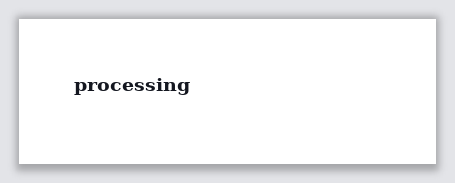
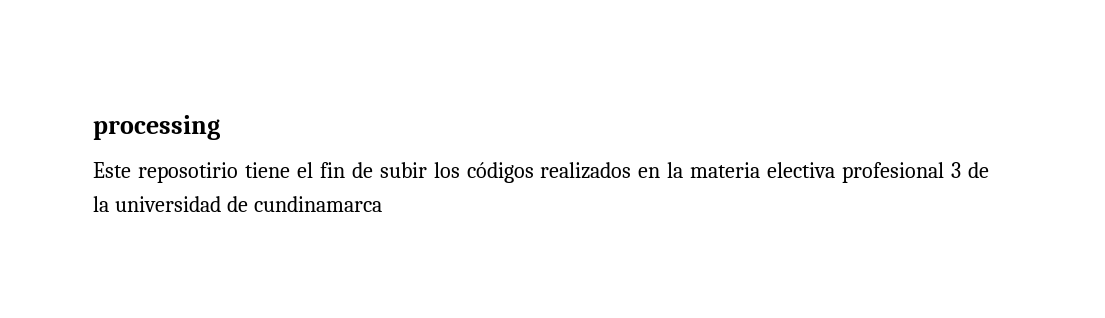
+ Este reposotirio tiene el fin de subir los códigos realizados en la materia electiva profesional 3 de la universidad de cundinamarca

